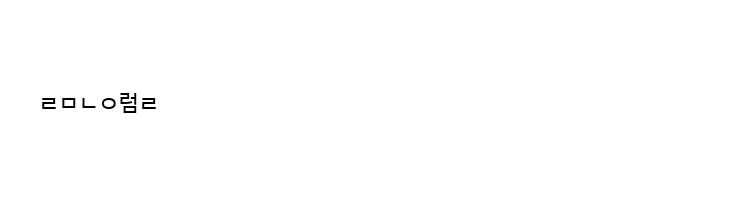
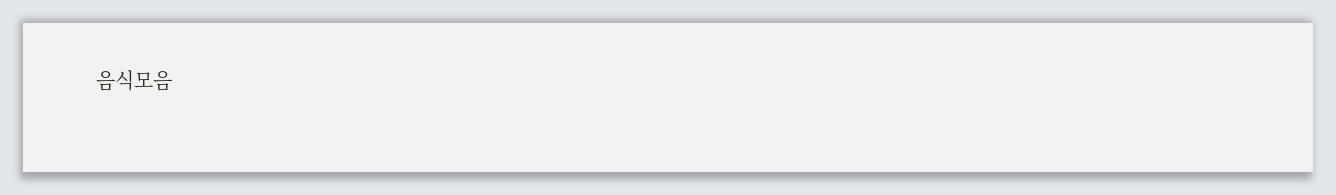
- ㄹㅁㄴㅇ럼ㄹ
+ 음식모음

